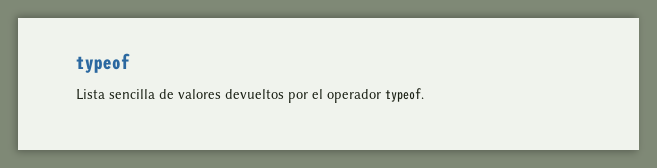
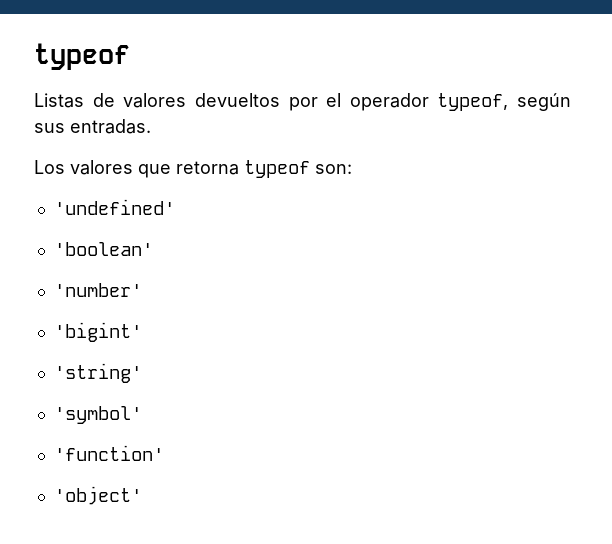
- Lista sencilla de valores devueltos por el operador typeof.
+ Listas de valores devueltos por el operador typeof, según sus entradas.
+ Los valores que retorna typeof son:
+ 'undefined'
+ 'boolean'
+ 'number'
+ 'bigint'
+ 'string'
+ 'symbol'
+ 'function'
+ 'object'

